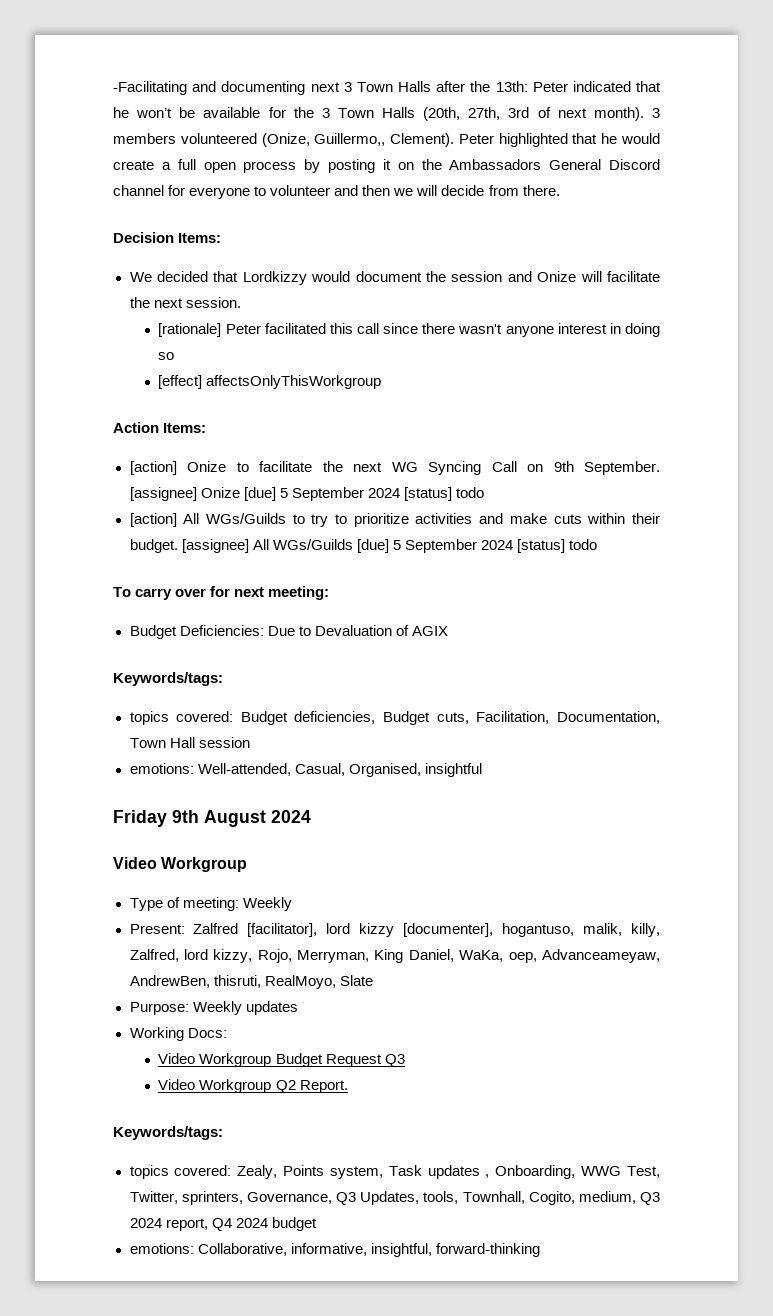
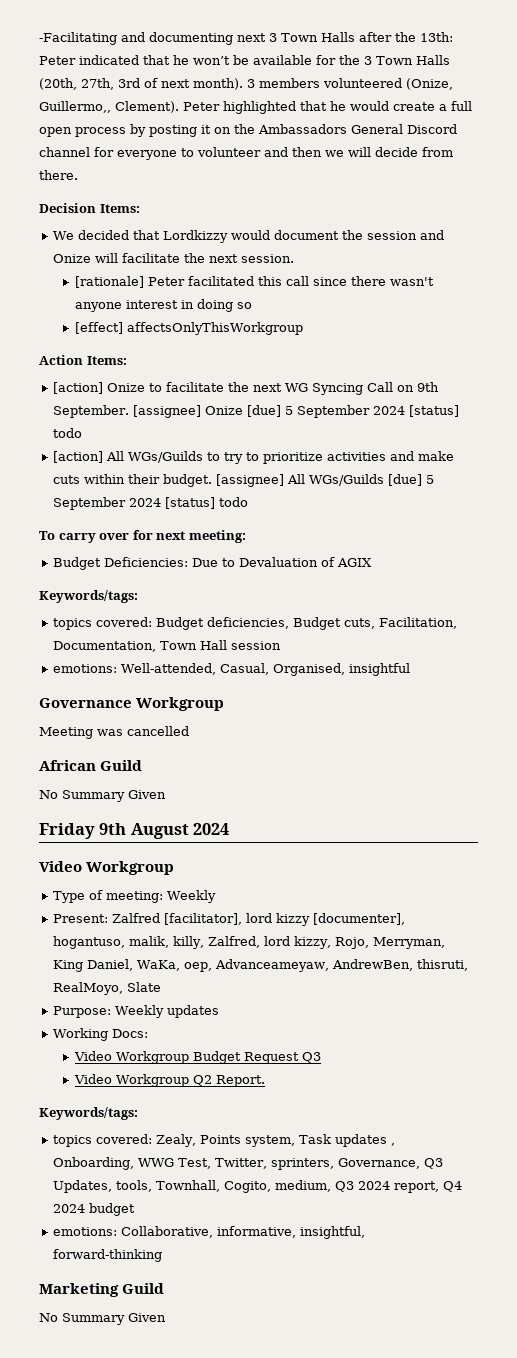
+ Governance Workgroup
+ Meeting was cancelled
+ African Guild
+ No Summary Given
+ Marketing Guild
+ No Summary Given

